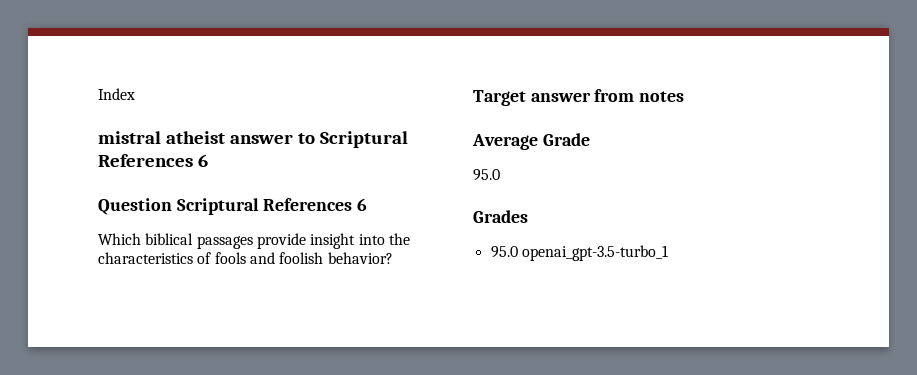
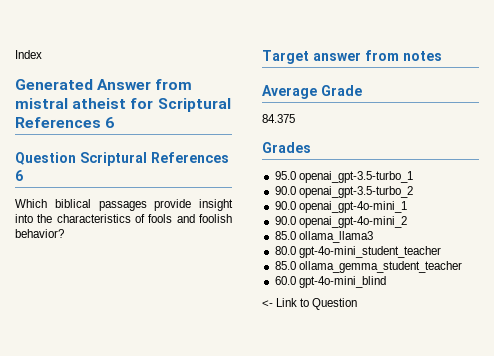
- mistral atheist answer to Scriptural References 6
+ Generated Answer from mistral atheist for Scriptural References 6
  Average Grade
- 95.0
+ 84.375
+ 90.0 openai_gpt-3.5-turbo_2
+ 90.0 openai_gpt-4o-mini_1
+ 90.0 openai_gpt-4o-mini_2
+ 85.0 ollama_llama3
+ 80.0 gpt-4o-mini_student_teacher
+ 85.0 ollama_gemma_student_teacher
+ 60.0 gpt-4o-mini_blind
+ <- Link to Question

